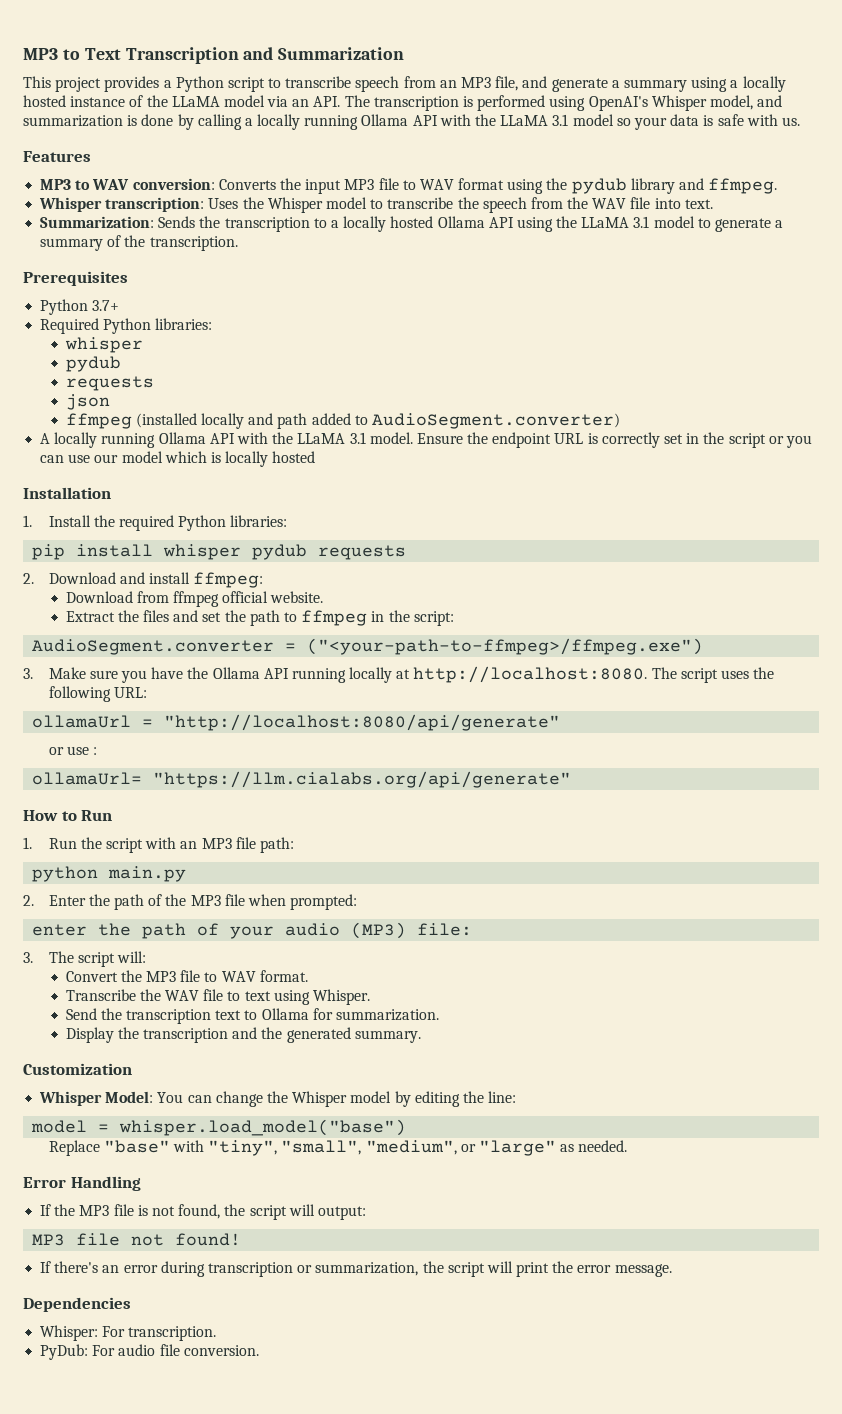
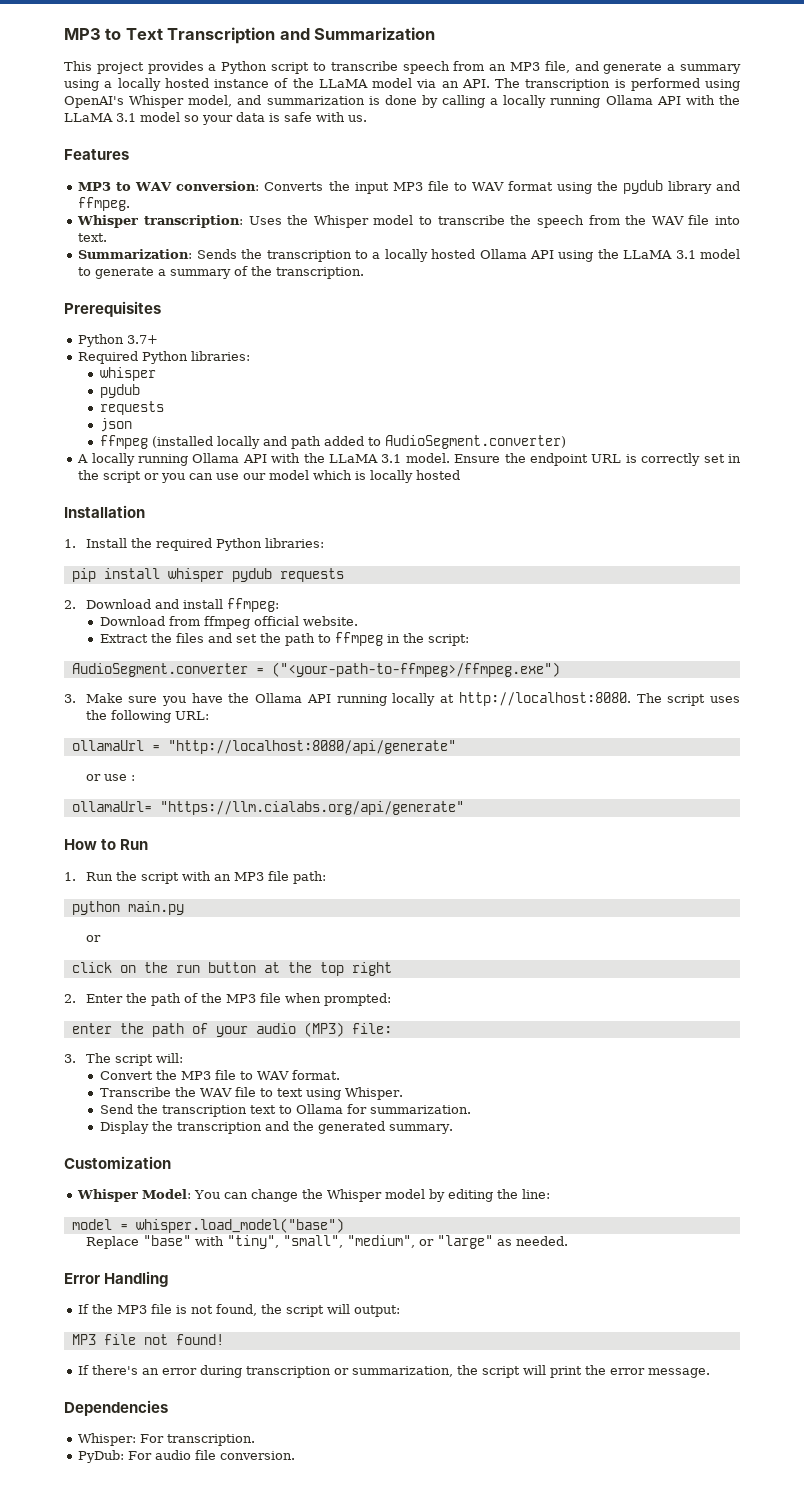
  python main.py
+ or
+ click on the run button at the top right

